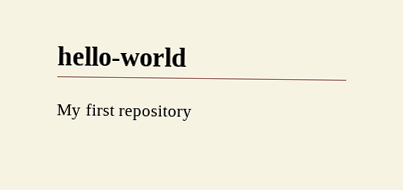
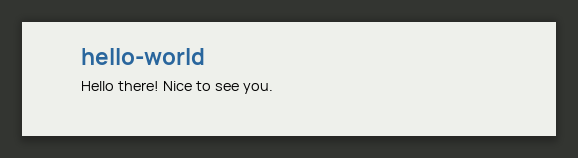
- My first repository
+ Hello there! Nice to see you.

